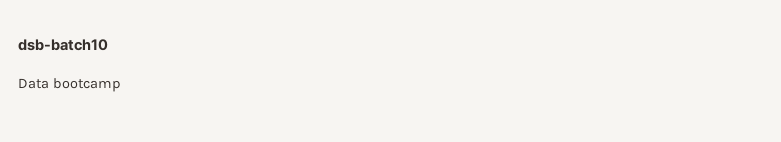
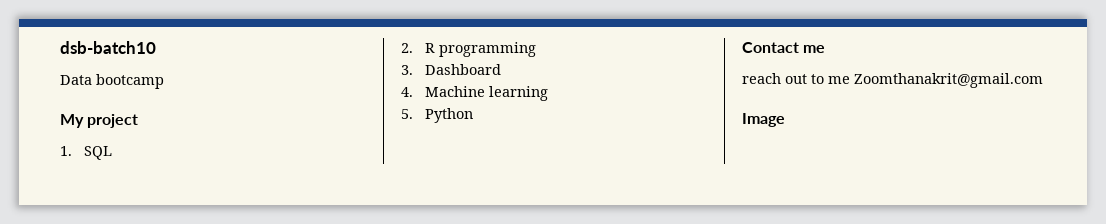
+ My project
+ 1. SQL
+ 2. R programming
+ 3. Dashboard
+ 4. Machine learning
+ 5. Python
+ Contact me
+ reach out to me Zoomthanakrit@gmail.com
+ Image

